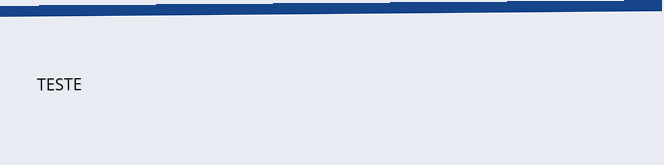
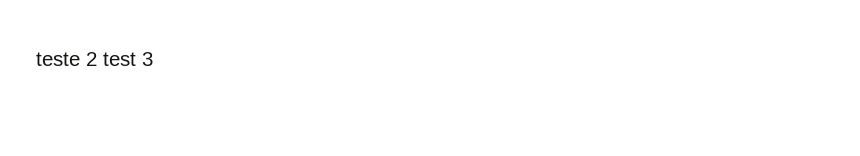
- TESTE
+ teste 2 test 3

